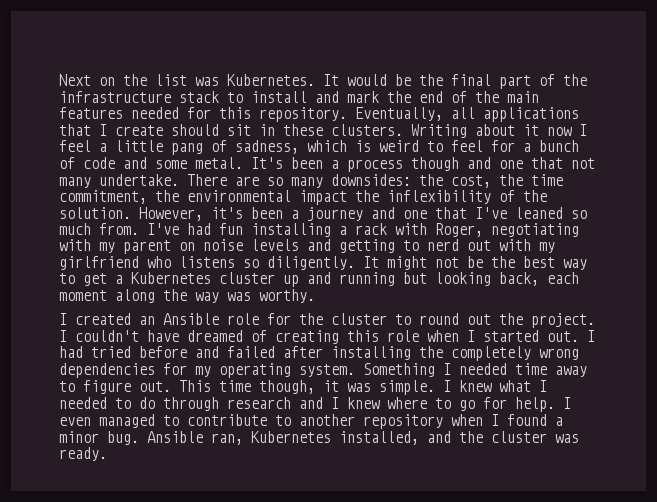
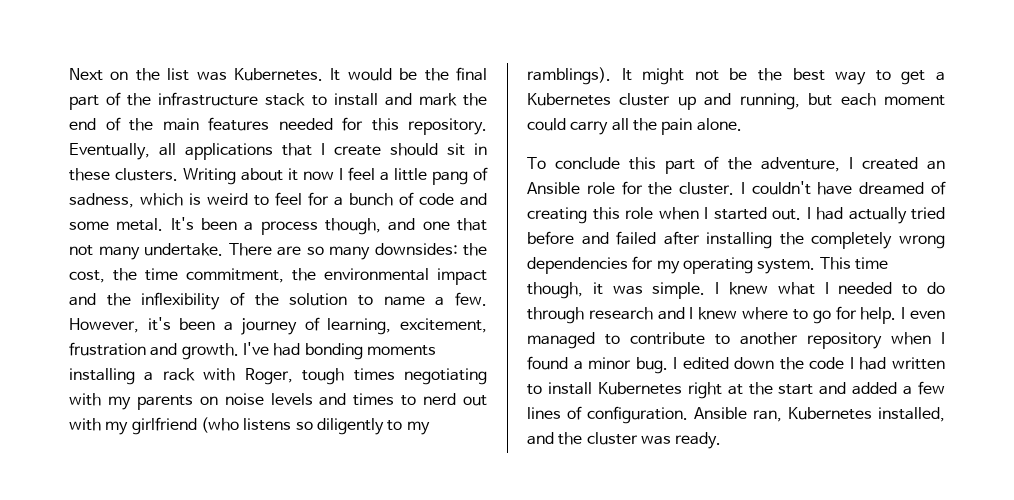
- It's been a process though and one that not many undertake.
+ It's been a process though, and one that not many undertake.
- There are so many downsides: the cost, the time commitment, the environmental impact the inflexibility of the solution.
+ There are so many downsides: the cost, the time commitment, the environmental impact and the inflexibility of the solution to name a few.
- However, it's been a journey and one that I've leaned so much from. I've had fun installing a rack with Roger, negotiating with my parent on noise levels and getting to nerd out with my girlfriend who listens so diligently.
+ However, it's been a journey of learning, excitement, frustration and growth. I've had bonding moments installing a rack with Roger, tough times negotiating with my parents on noise levels and times to nerd out with my girlfriend (who listens so diligently to my ramblings).
- It might not be the best way to get a Kubernetes cluster up and running but looking back, each moment along the way was worthy.
- I created an Ansible role for the cluster to round out the project.
+ It might not be the best way to get a Kubernetes cluster up and running, but each moment could carry all the pain alone.
+ To conclude this part of the adventure, I created an Ansible role for the cluster.
- I had tried before and failed after installing the completely wrong dependencies for my operating system.
+ I had actually tried before and failed after installing the completely wrong dependencies for my operating system.
- Something I needed time away to figure out.
+ I edited down the code I had written to install Kubernetes right at the start and added a few lines of configuration.

